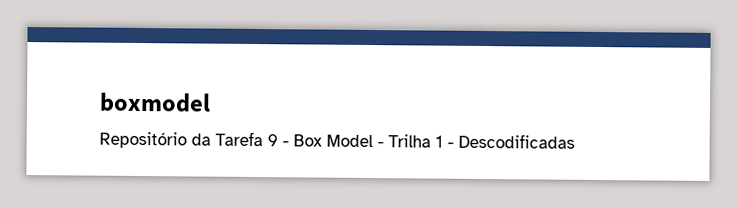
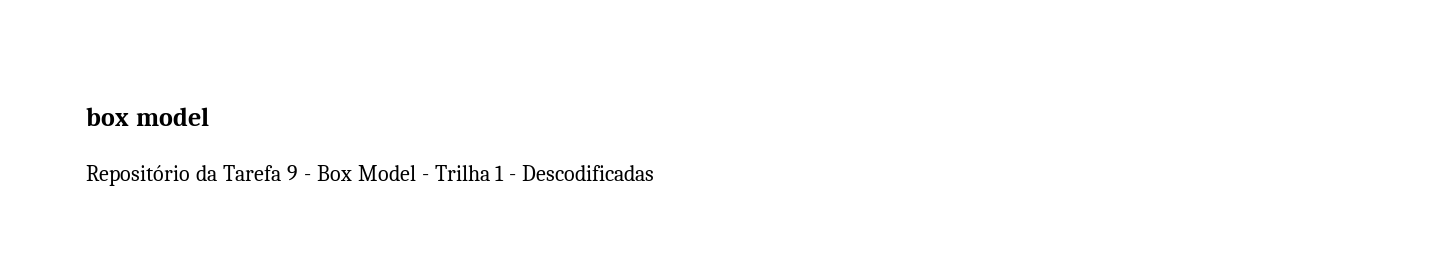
- boxmodel
+ box model

